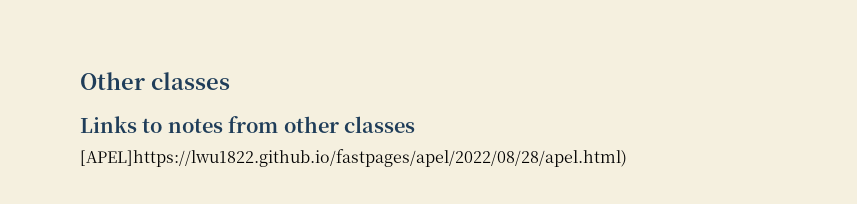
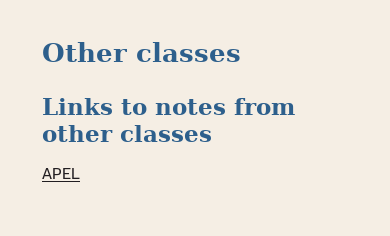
- [APEL]https://lwu1822.github.io/fastpages/apel/2022/08/28/apel.html)
+ APEL

